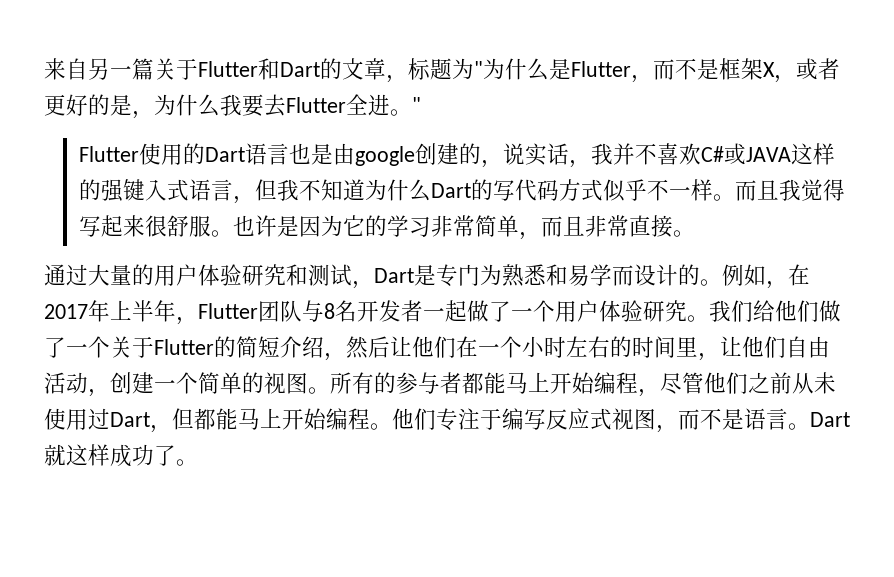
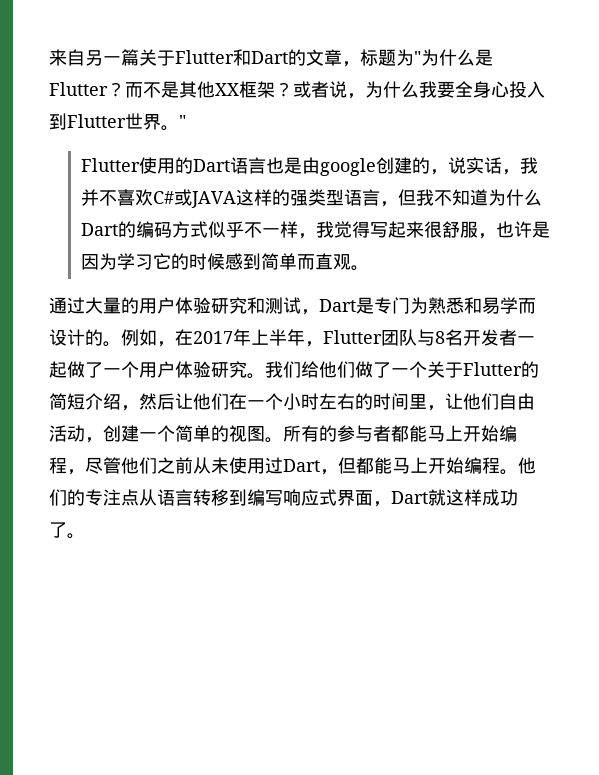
- 来自另一篇关于Flutter和Dart的文章，标题为"为什么是Flutter，而不是框架X，或者更好的是，为什么我要去Flutter全进。
+ 来自另一篇关于Flutter和Dart的文章，标题为"为什么是Flutter？而不是其他XX框架？或者说，为什么我要全身心投入到Flutter世界。
- Flutter使用的Dart语言也是由google创建的，说实话，我并不喜欢C#或JAVA这样的强键入式语言，但我不知道为什么Dart的写代码方式似乎不一样。而且我觉得写起来很舒服。也许是因为它的学习非常简单，而且非常直接。
+ Flutter使用的Dart语言也是由google创建的，说实话，我并不喜欢C#或JAVA这样的强类型语言，但我不知道为什么Dart的编码方式似乎不一样，我觉得写起来很舒服，也许是因为学习它的时候感到简单而直观。
- 他们专注于编写反应式视图，而不是语言。Dart就这样成功了。
+ 他们的专注点从语言转移到编写响应式界面，Dart就这样成功了。

